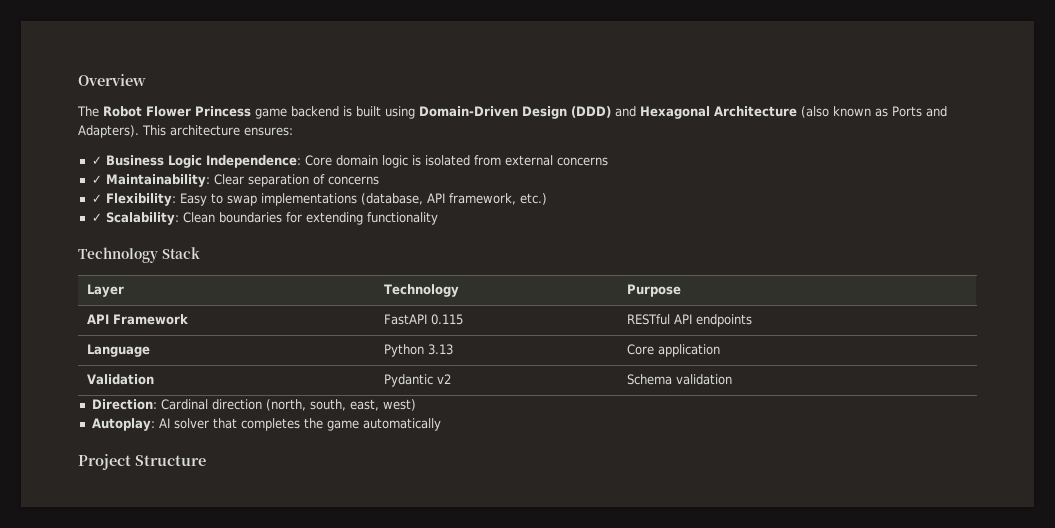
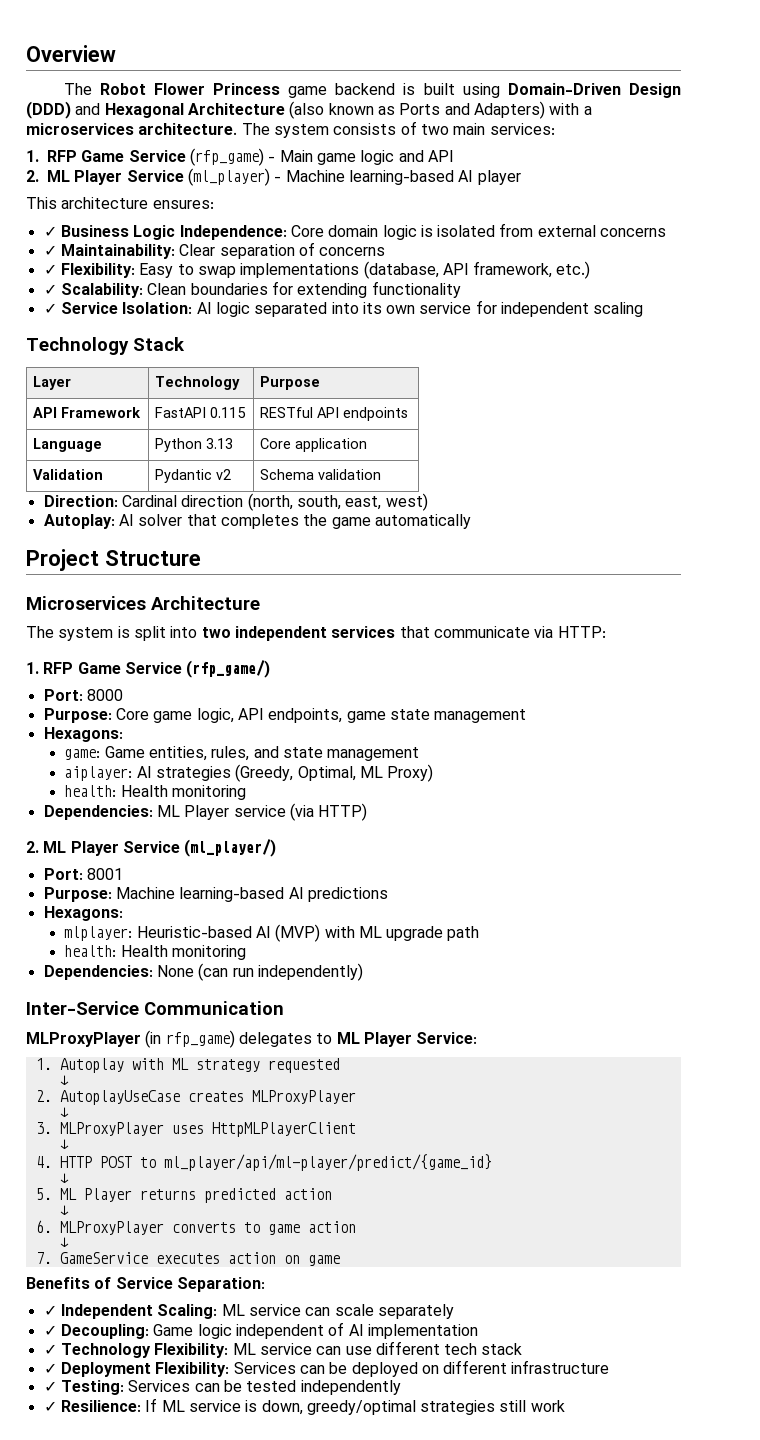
- The Robot Flower Princess game backend is built using Domain-Driven Design (DDD) and Hexagonal Architecture (also known as Ports and Adapters). This architecture ensures:
+ The Robot Flower Princess game backend is built using Domain-Driven Design (DDD) and Hexagonal Architecture (also known as Ports and Adapters) with a microservices architecture. The system consists of two main services:
+ 1. RFP Game Service (rfp_game) - Main game logic and API
+ 2. ML Player Service (ml_player) - Machine learning-based AI player
+ This architecture ensures:
+ ✓ Service Isolation: AI logic separated into its own service for independent scaling
+ Microservices Architecture
+ The system is split into two independent services that communicate via HTTP:
+ 1. RFP Game Service (rfp_game/)
+ Port: 8000
+ Purpose: Core game logic, API endpoints, game state management
+ Hexagons:
+ game: Game entities, rules, and state management
+ aiplayer: AI strategies (Greedy, Optimal, ML Proxy)
+ health: Health monitoring
+ Dependencies: ML Player service (via HTTP)
+ 2. ML Player Service (ml_player/)
+ Port: 8001
+ Purpose: Machine learning-based AI predictions
+ Hexagons:
+ mlplayer: Heuristic-based AI (MVP) with ML upgrade path
+ health: Health monitoring
+ Dependencies: None (can run independently)
+ Inter-Service Communication
+ MLProxyPlayer (in rfp_game) delegates to ML Player Service:
+ 1. Autoplay with ML strategy requested
+ ↓
+ 2. AutoplayUseCase creates MLProxyPlayer
+ ↓
+ 3. MLProxyPlayer uses HttpMLPlayerClient
+ ↓
+ 4. HTTP POST to ml_player/api/ml-player/predict/{game_id}
+ ↓
+ 5. ML Player returns predicted action
+ ↓
+ 6. MLProxyPlayer converts to game action
+ ↓
+ 7. GameService executes action on game
+ Benefits of Service Separation:
+ ✓ Independent Scaling: ML service can scale separately
+ ✓ Decoupling: Game logic independent of AI implementation
+ ✓ Technology Flexibility: ML service can use different tech stack
+ ✓ Deployment Flexibility: Services can be deployed on different infrastructure
+ ✓ Testing: Services can be tested independently
+ ✓ Resilience: If ML service is down, greedy/optimal strategies still work

